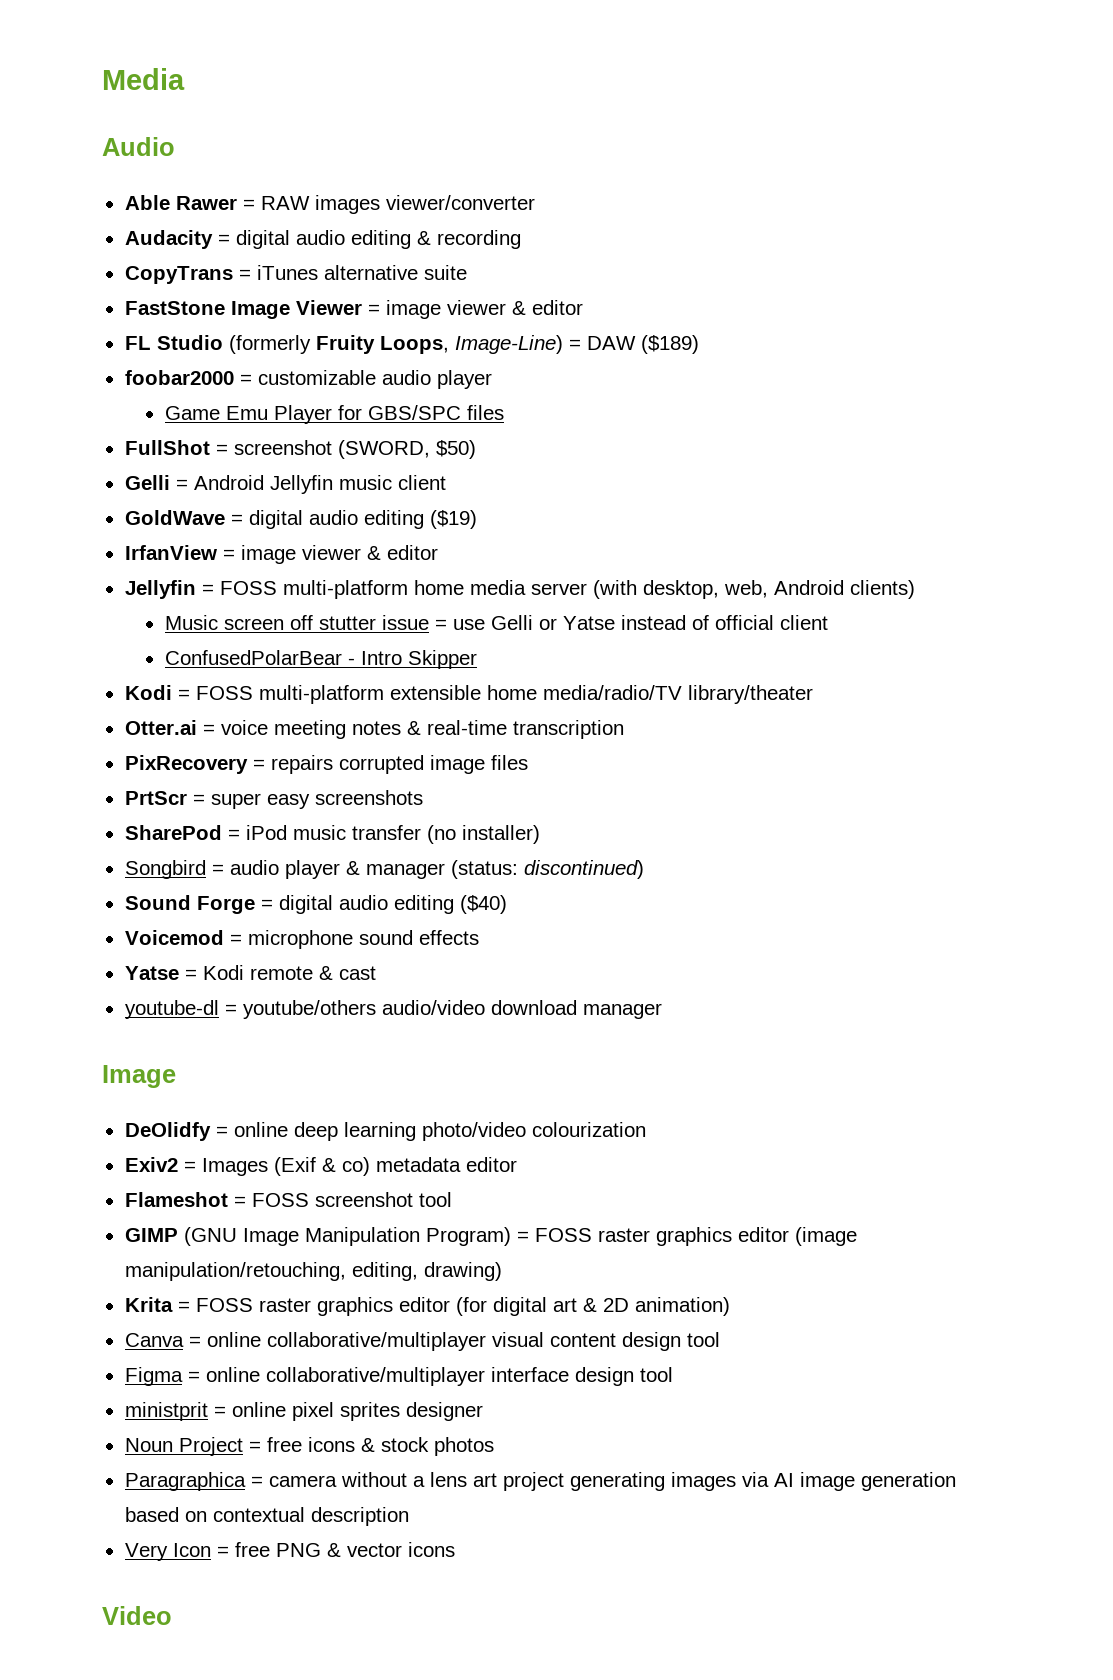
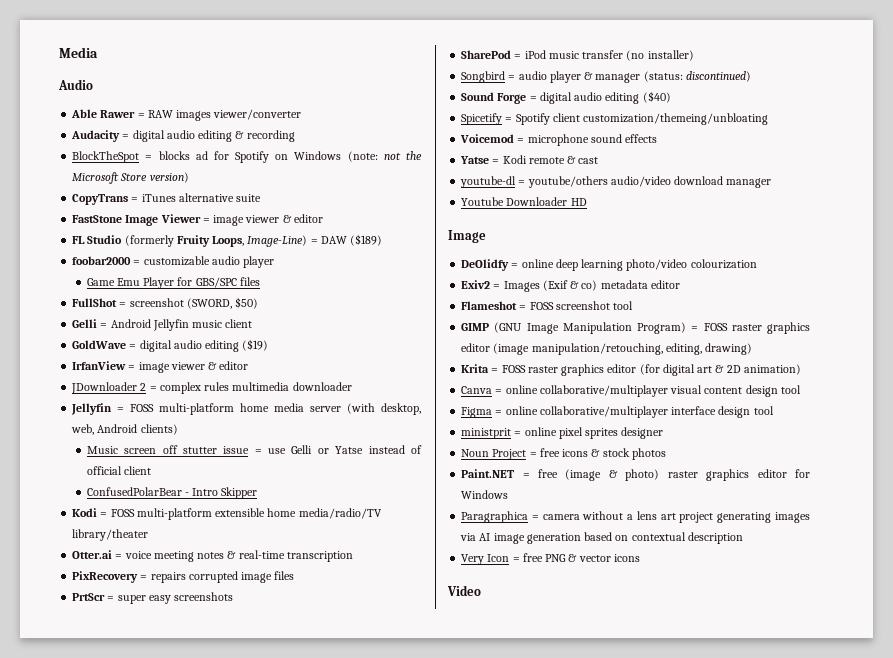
+ BlockTheSpot = blocks ad for Spotify on Windows (note: not the Microsoft Store version)
+ JDownloader 2 = complex rules multimedia downloader
+ Spicetify = Spotify client customization/themeing/unbloating
+ Youtube Downloader HD
+ Paint.NET = free (image & photo) raster graphics editor for Windows

